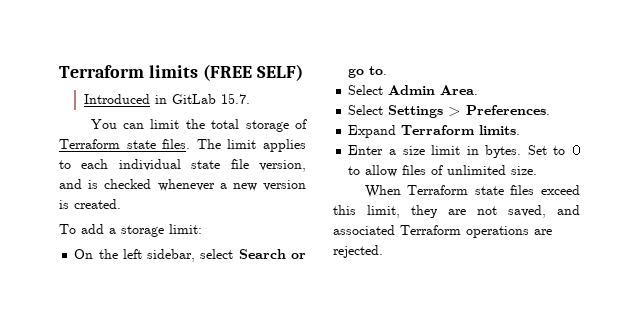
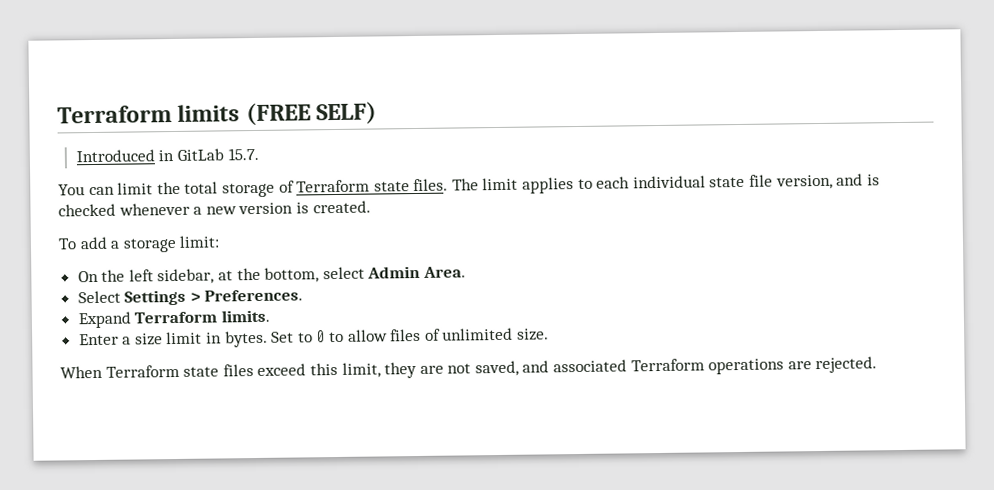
- On the left sidebar, select Search or go to.
- Select Admin Area.
+ On the left sidebar, at the bottom, select Admin Area.

